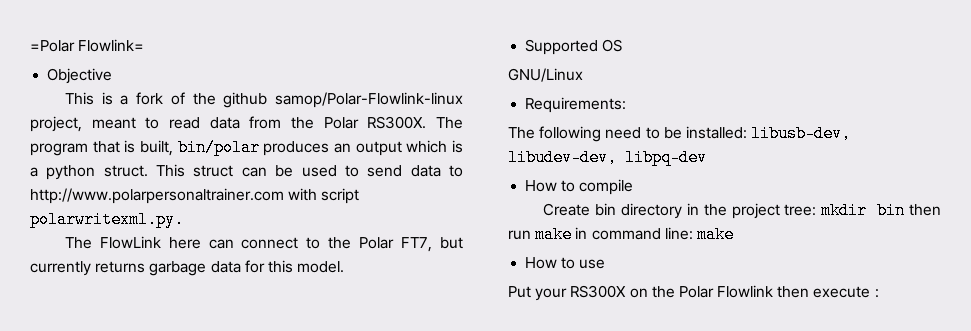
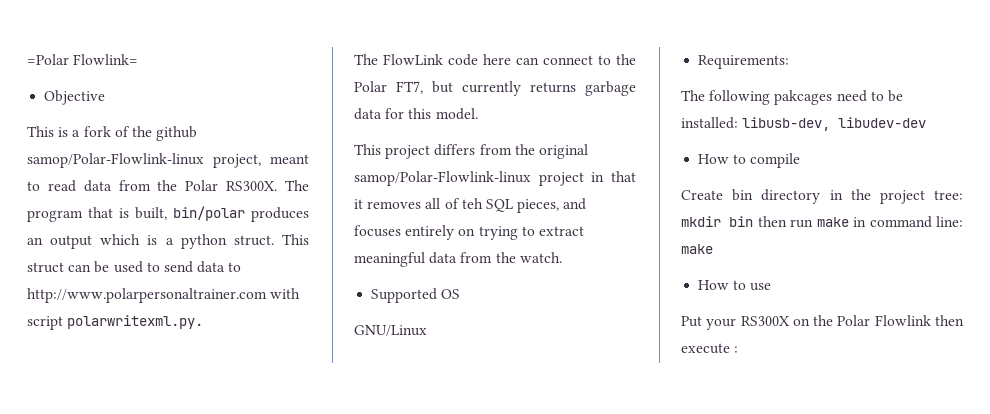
- The FlowLink here can connect to the Polar FT7, but currently returns garbage data for this model.
+ The FlowLink code here can connect to the Polar FT7, but currently returns garbage data for this model.
+ This project differs from the original samop/Polar-Flowlink-linux project in that it removes all of teh SQL pieces, and focuses entirely on trying to extract meaningful data from the watch.
- The following need to be installed: libusb-dev, libudev-dev, libpq-dev
+ The following pakcages need to be installed: libusb-dev, libudev-dev

